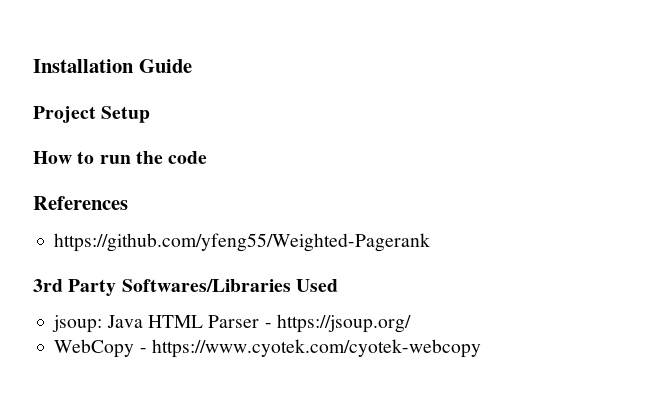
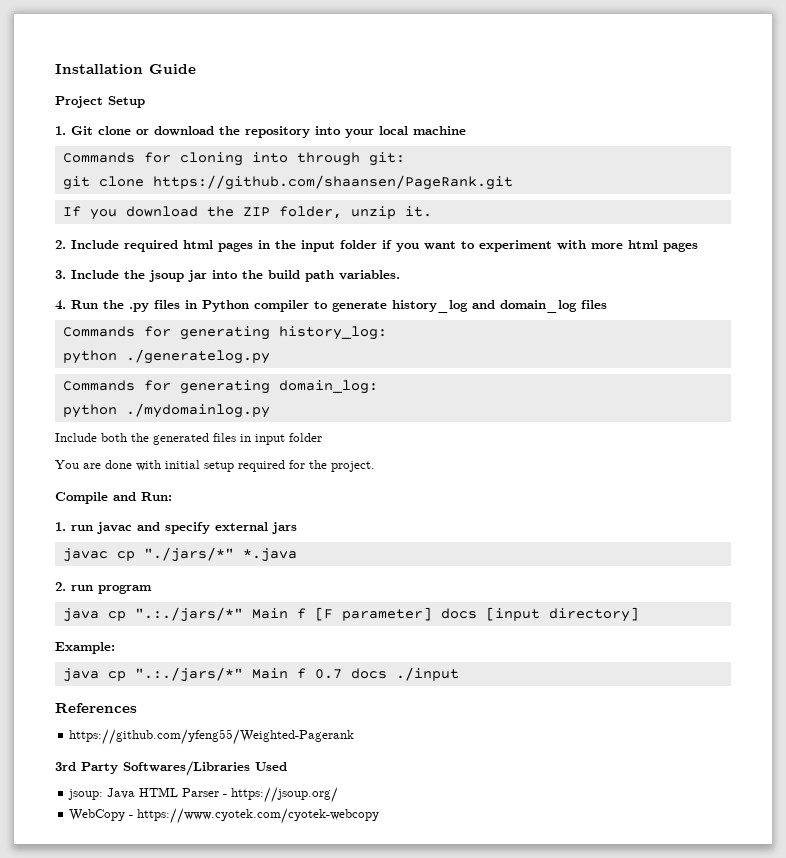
- How to run the code
+ 1. Git clone or download the repository into your local machine
+ Commands for cloning into through git:
+ git clone https://github.com/shaansen/PageRank.git
+ If you download the ZIP folder, unzip it.
+ 2. Include required html pages in the input folder if you want to experiment with more html pages
+ 3. Include the jsoup jar into the build path variables.
+ 4. Run the .py files in Python compiler to generate history_log and domain_log files
+ Commands for generating history_log:
+ python ./generatelog.py
+ Commands for generating domain_log:
+ python ./mydomainlog.py
+ Include both the generated files in input folder
+ You are done with initial setup required for the project.
+ Compile and Run:
+ 1. run javac and specify external jars
+ javac cp "./jars/*" *.java
+ 2. run program
+ java cp ".:./jars/*" Main f [F parameter] docs [input directory]
+ Example:
+ java cp ".:./jars/*" Main f 0.7 docs ./input

